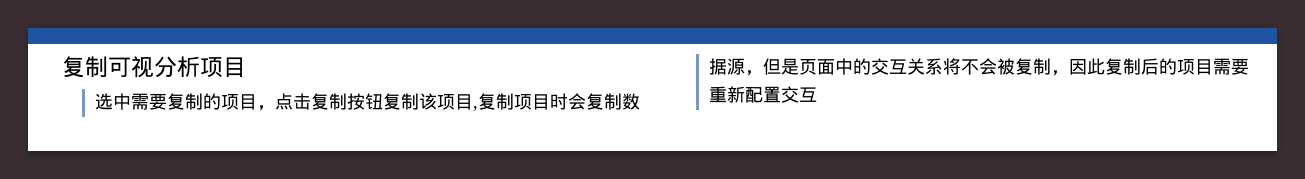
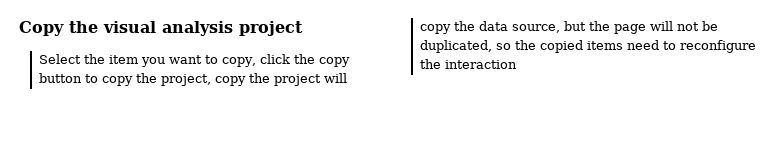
- 复制可视分析项目
- 选中需要复制的项目，点击复制按钮复制该项目,复制项目时会复制数据源，但是页面中的交互关系将不会被复制，因此复制后的项目需要重新配置交互
+ Copy the visual analysis project
+ Select the item you want to copy, click the copy button to copy the project, copy the project will copy the data source, but the page will not be duplicated, so the copied items need to reconfigure the interaction

